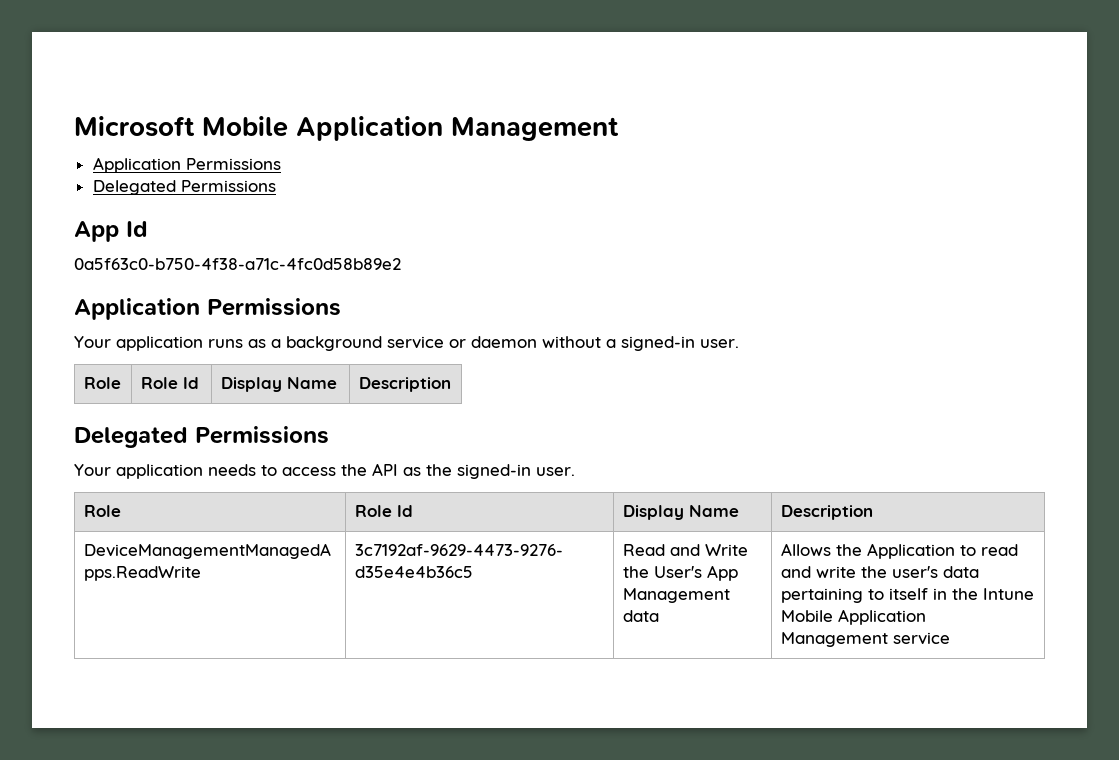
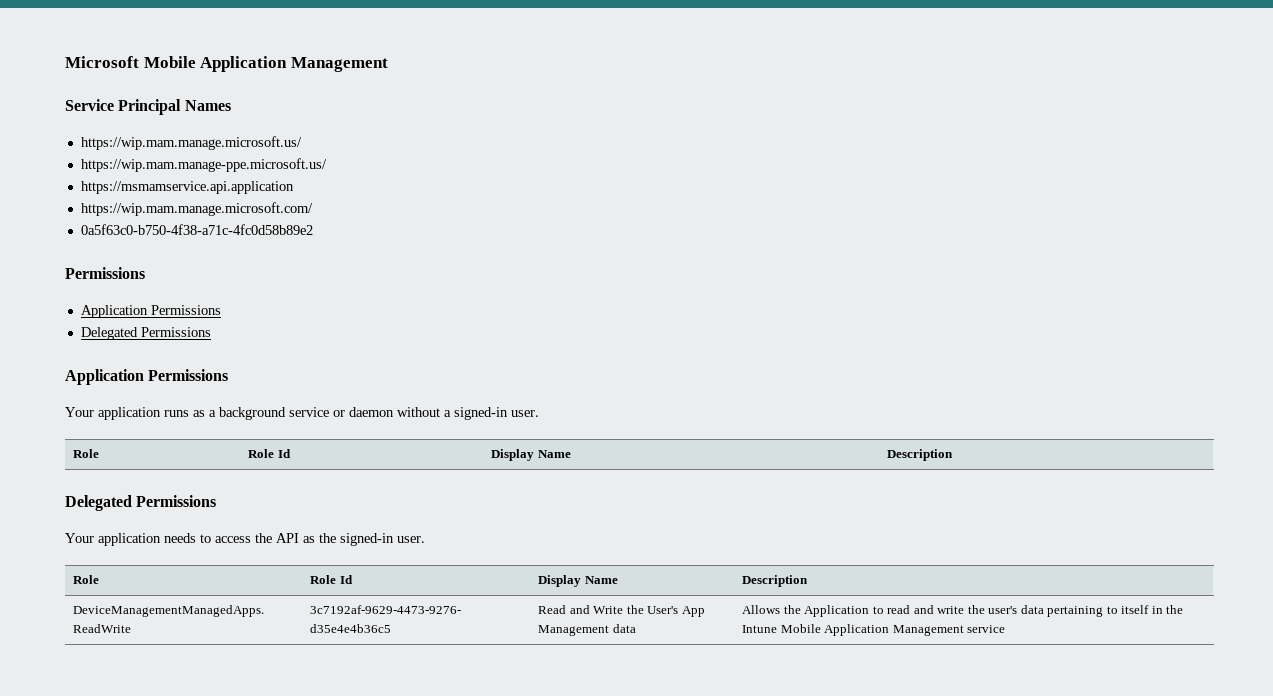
+ Service Principal Names
+ https://wip.mam.manage.microsoft.us/
+ https://wip.mam.manage-ppe.microsoft.us/
+ https://msmamservice.api.application
+ https://wip.mam.manage.microsoft.com/
+ 0a5f63c0-b750-4f38-a71c-4fc0d58b89e2
+ Permissions
- App Id
- 0a5f63c0-b750-4f38-a71c-4fc0d58b89e2

